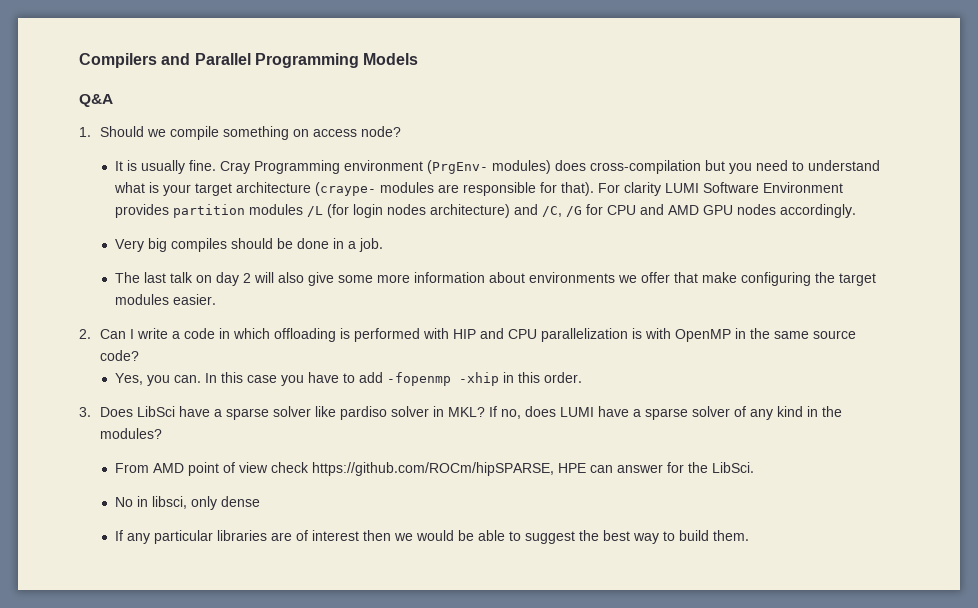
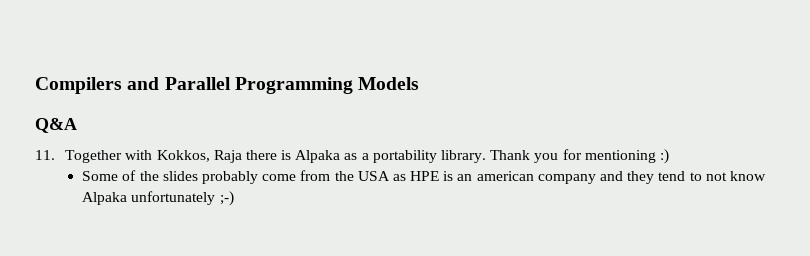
- 1. Should we compile something on access node?
- It is usually fine. Cray Programming environment (PrgEnv- modules) does cross-compilation but you need to understand what is your target architecture (craype- modules are responsible for that). For clarity LUMI Software Environment provides partition modules /L (for login nodes architecture) and /C, /G for CPU and AMD GPU nodes accordingly.
- Very big compiles should be done in a job.
- The last talk on day 2 will also give some more information about environments we offer that make configuring the target modules easier.
- 2. Can I write a code in which offloading is performed with HIP and CPU parallelization is with OpenMP in the same source code?
- Yes, you can. In this case you have to add -fopenmp -xhip in this order.
- 3. Does LibSci have a sparse solver like pardiso solver in MKL? If no, does LUMI have a sparse solver of any kind in the modules?
- From AMD point of view check https://github.com/ROCm/hipSPARSE, HPE can answer for the LibSci.
- No in libsci, only dense
- If any particular libraries are of interest then we would be able to suggest the best way to build them.
+ 11. Together with Kokkos, Raja there is Alpaka as a portability library. Thank you for mentioning :)
+ Some of the slides probably come from the USA as HPE is an american company and they tend to not know Alpaka unfortunately ;-)

